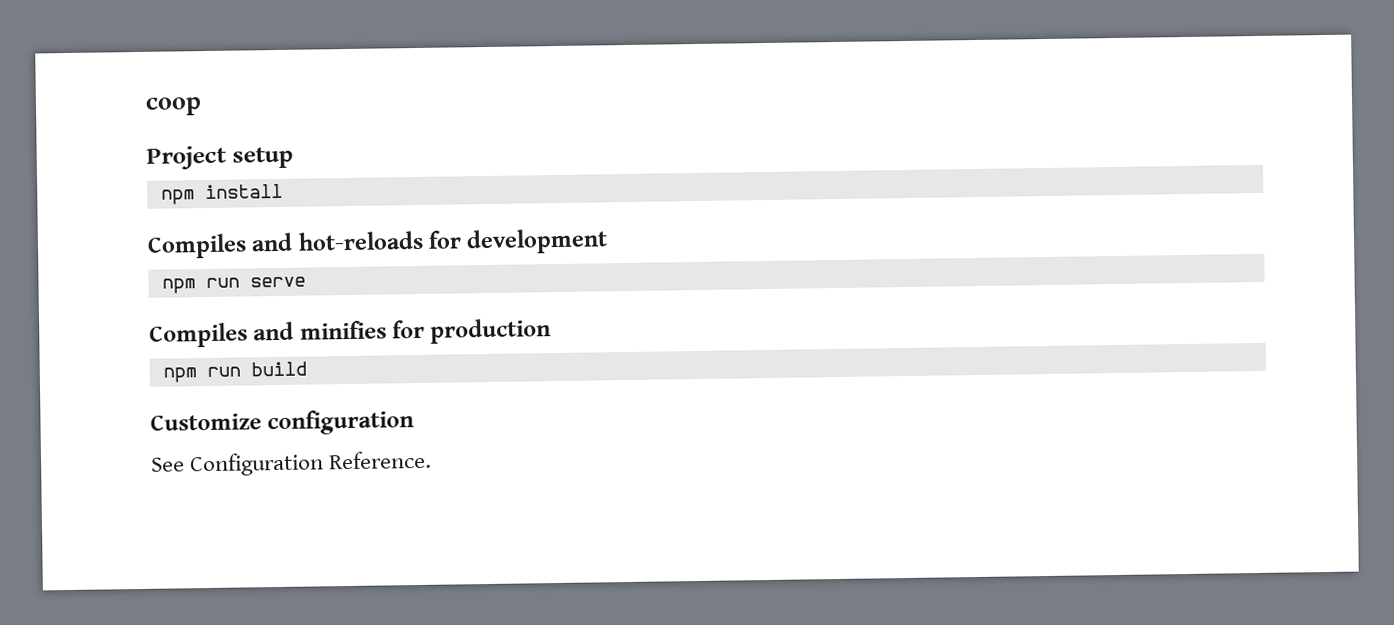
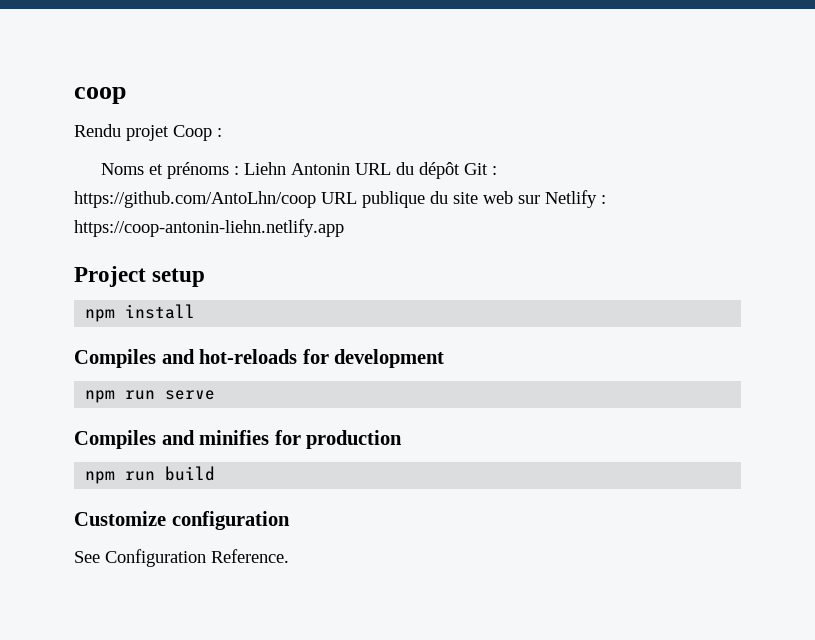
+ Rendu projet Coop :
+ Noms et prénoms : Liehn Antonin URL du dépôt Git : https://github.com/AntoLhn/coop URL publique du site web sur Netlify : https://coop-antonin-liehn.netlify.app

